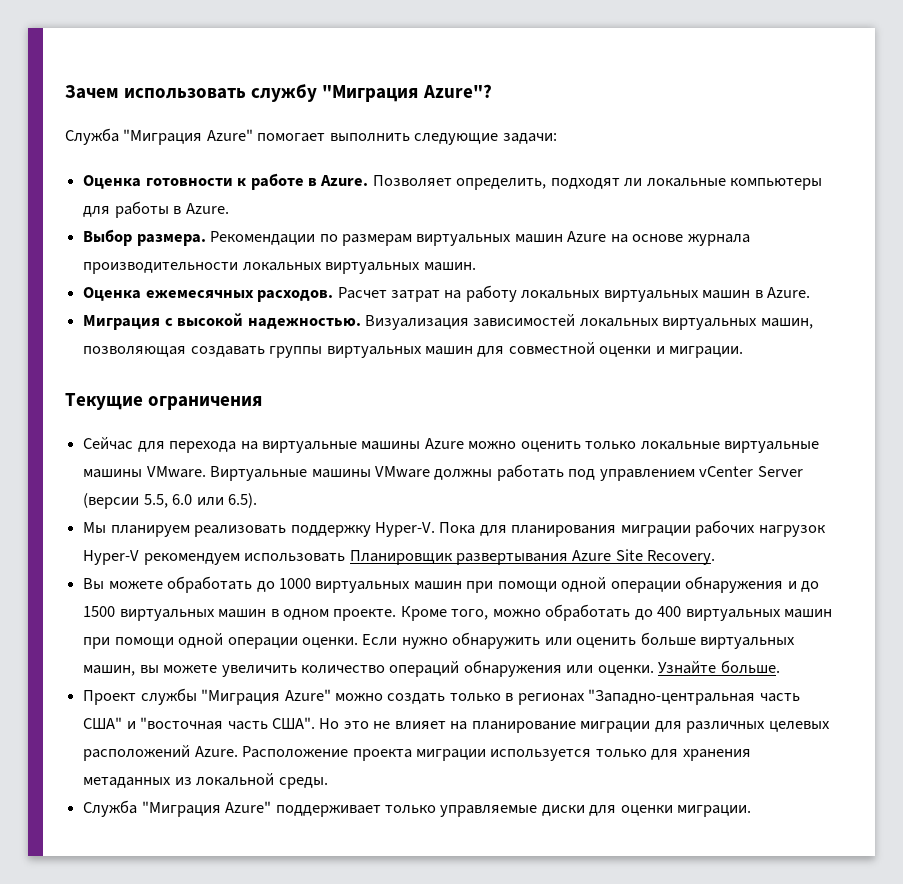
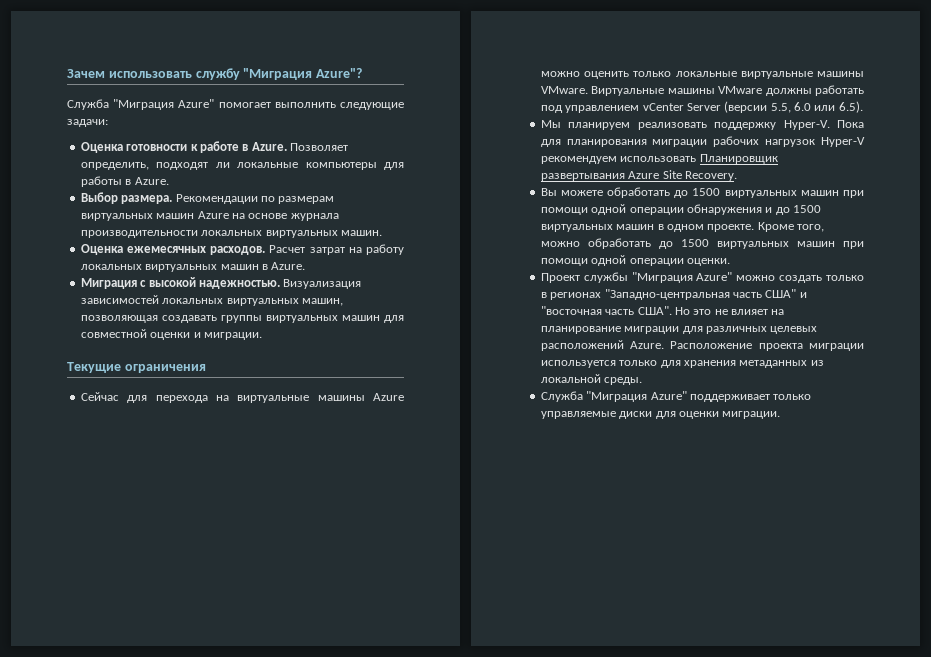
- Вы можете обработать до 1000 виртуальных машин при помощи одной операции обнаружения и до 1500 виртуальных машин в одном проекте.
+ Вы можете обработать до 1500 виртуальных машин при помощи одной операции обнаружения и до 1500 виртуальных машин в одном проекте.
- Кроме того, можно обработать до 400 виртуальных машин при помощи одной операции оценки. Если нужно обнаружить или оценить больше виртуальных машин, вы можете увеличить количество операций обнаружения или оценки. Узнайте больше.
+ Кроме того, можно обработать до 1500 виртуальных машин при помощи одной операции оценки.

